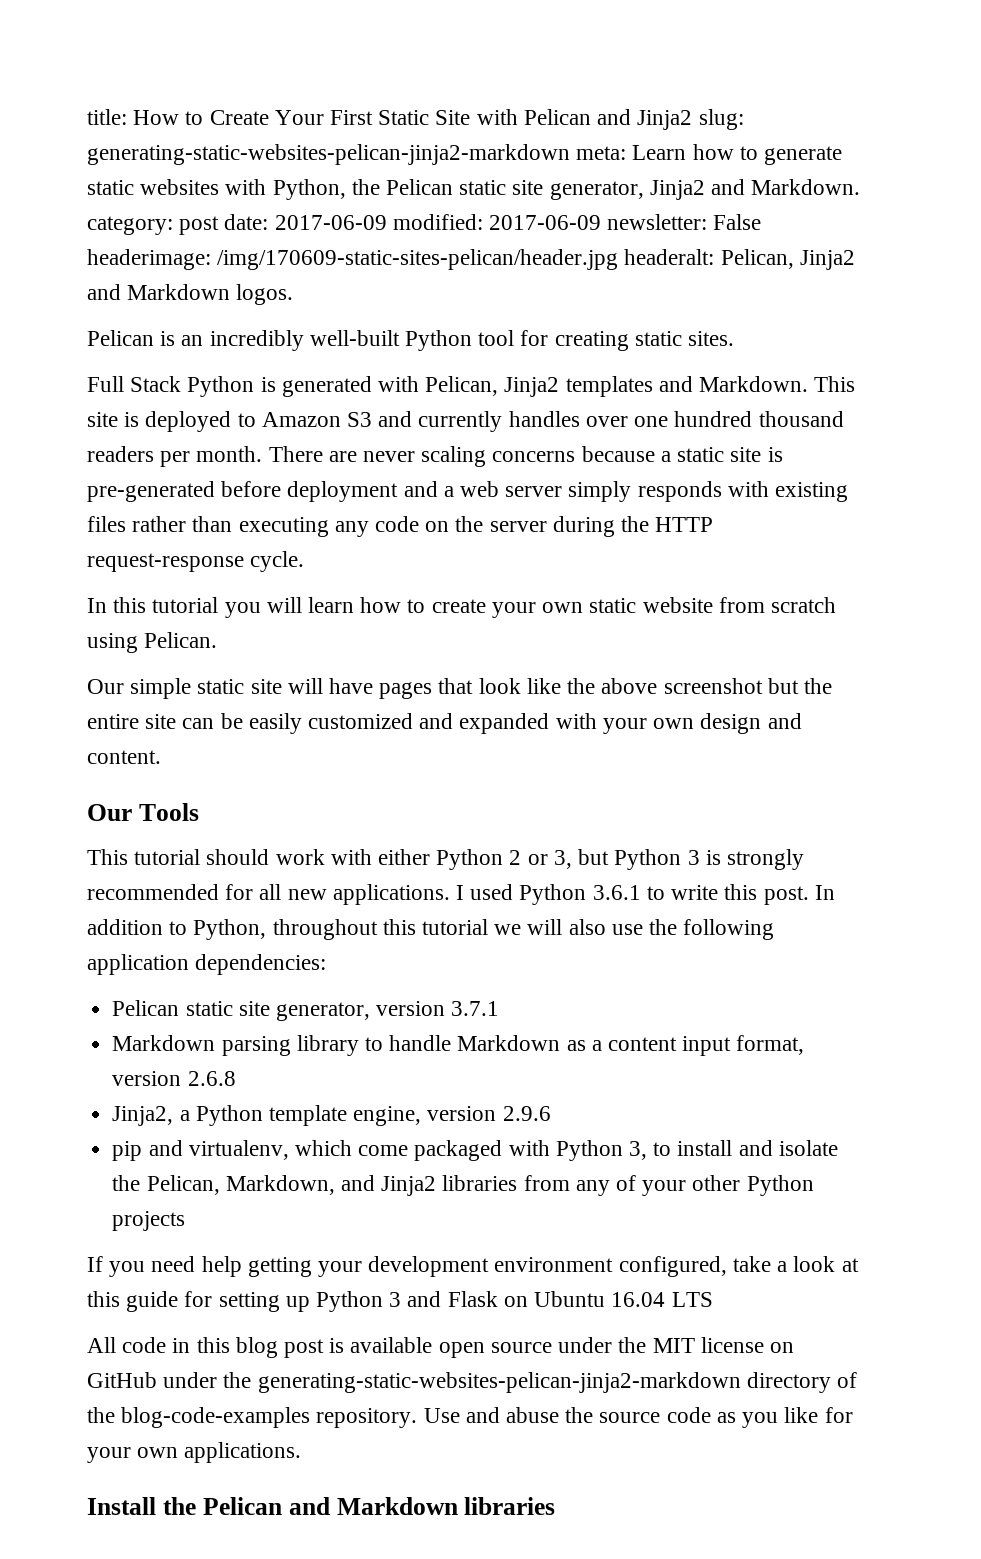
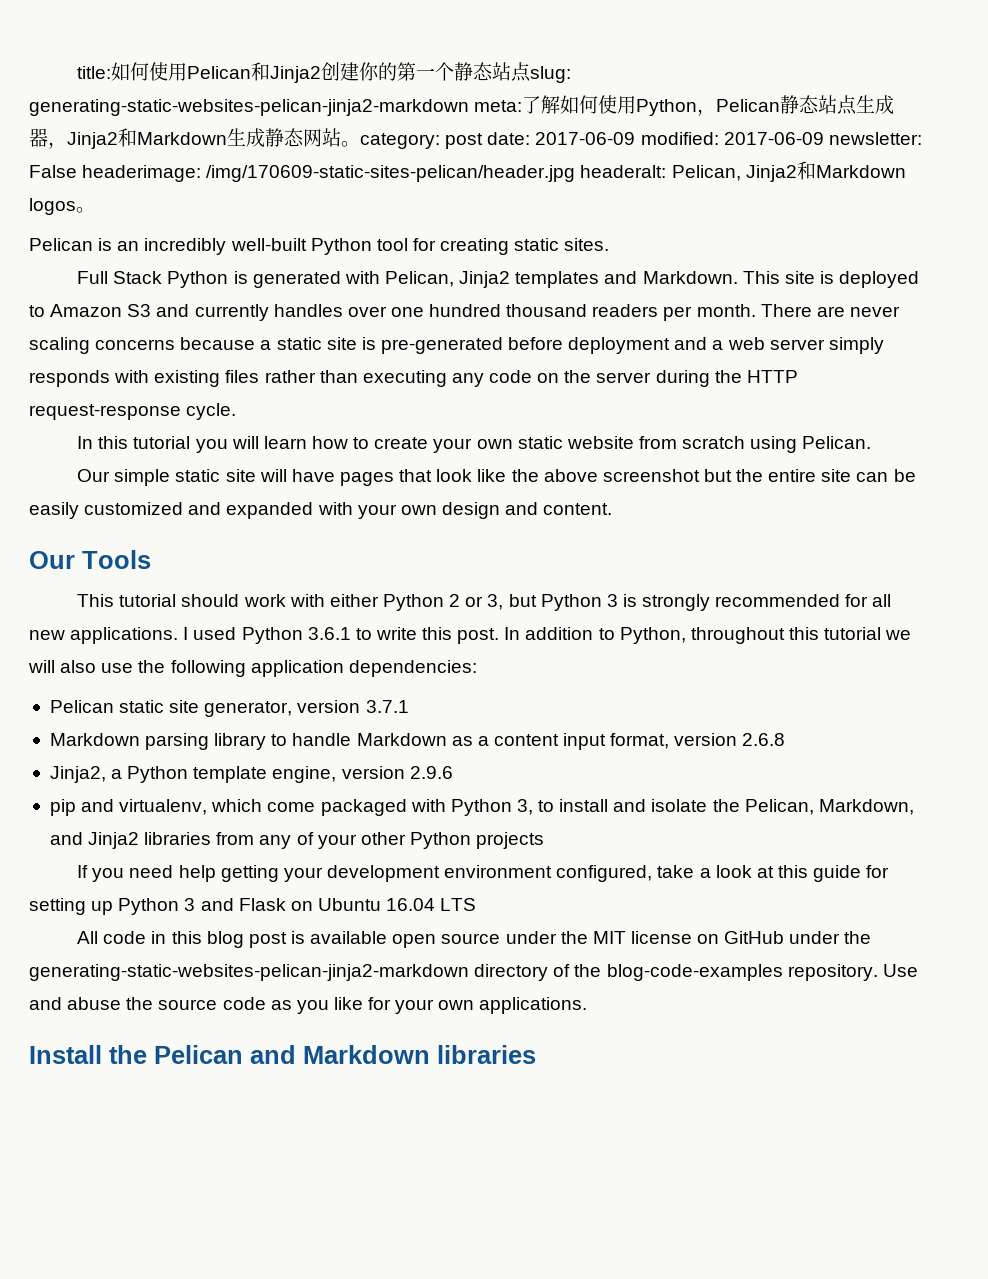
- title: How to Create Your First Static Site with Pelican and Jinja2 slug: generating-static-websites-pelican-jinja2-markdown meta: Learn how to generate static websites with Python, the Pelican static site generator, Jinja2 and Markdown. category: post date: 2017-06-09 modified: 2017-06-09 newsletter: False headerimage: /img/170609-static-sites-pelican/header.jpg headeralt: Pelican, Jinja2 and Markdown logos.
+ title:如何使用Pelican和Jinja2创建你的第一个静态站点slug: generating-static-websites-pelican-jinja2-markdown meta:了解如何使用Python，Pelican静态站点生成器，Jinja2和Markdown生成静态网站。category: post date: 2017-06-09 modified: 2017-06-09 newsletter: False headerimage: /img/170609-static-sites-pelican/header.jpg headeralt: Pelican, Jinja2和Markdown logos。

